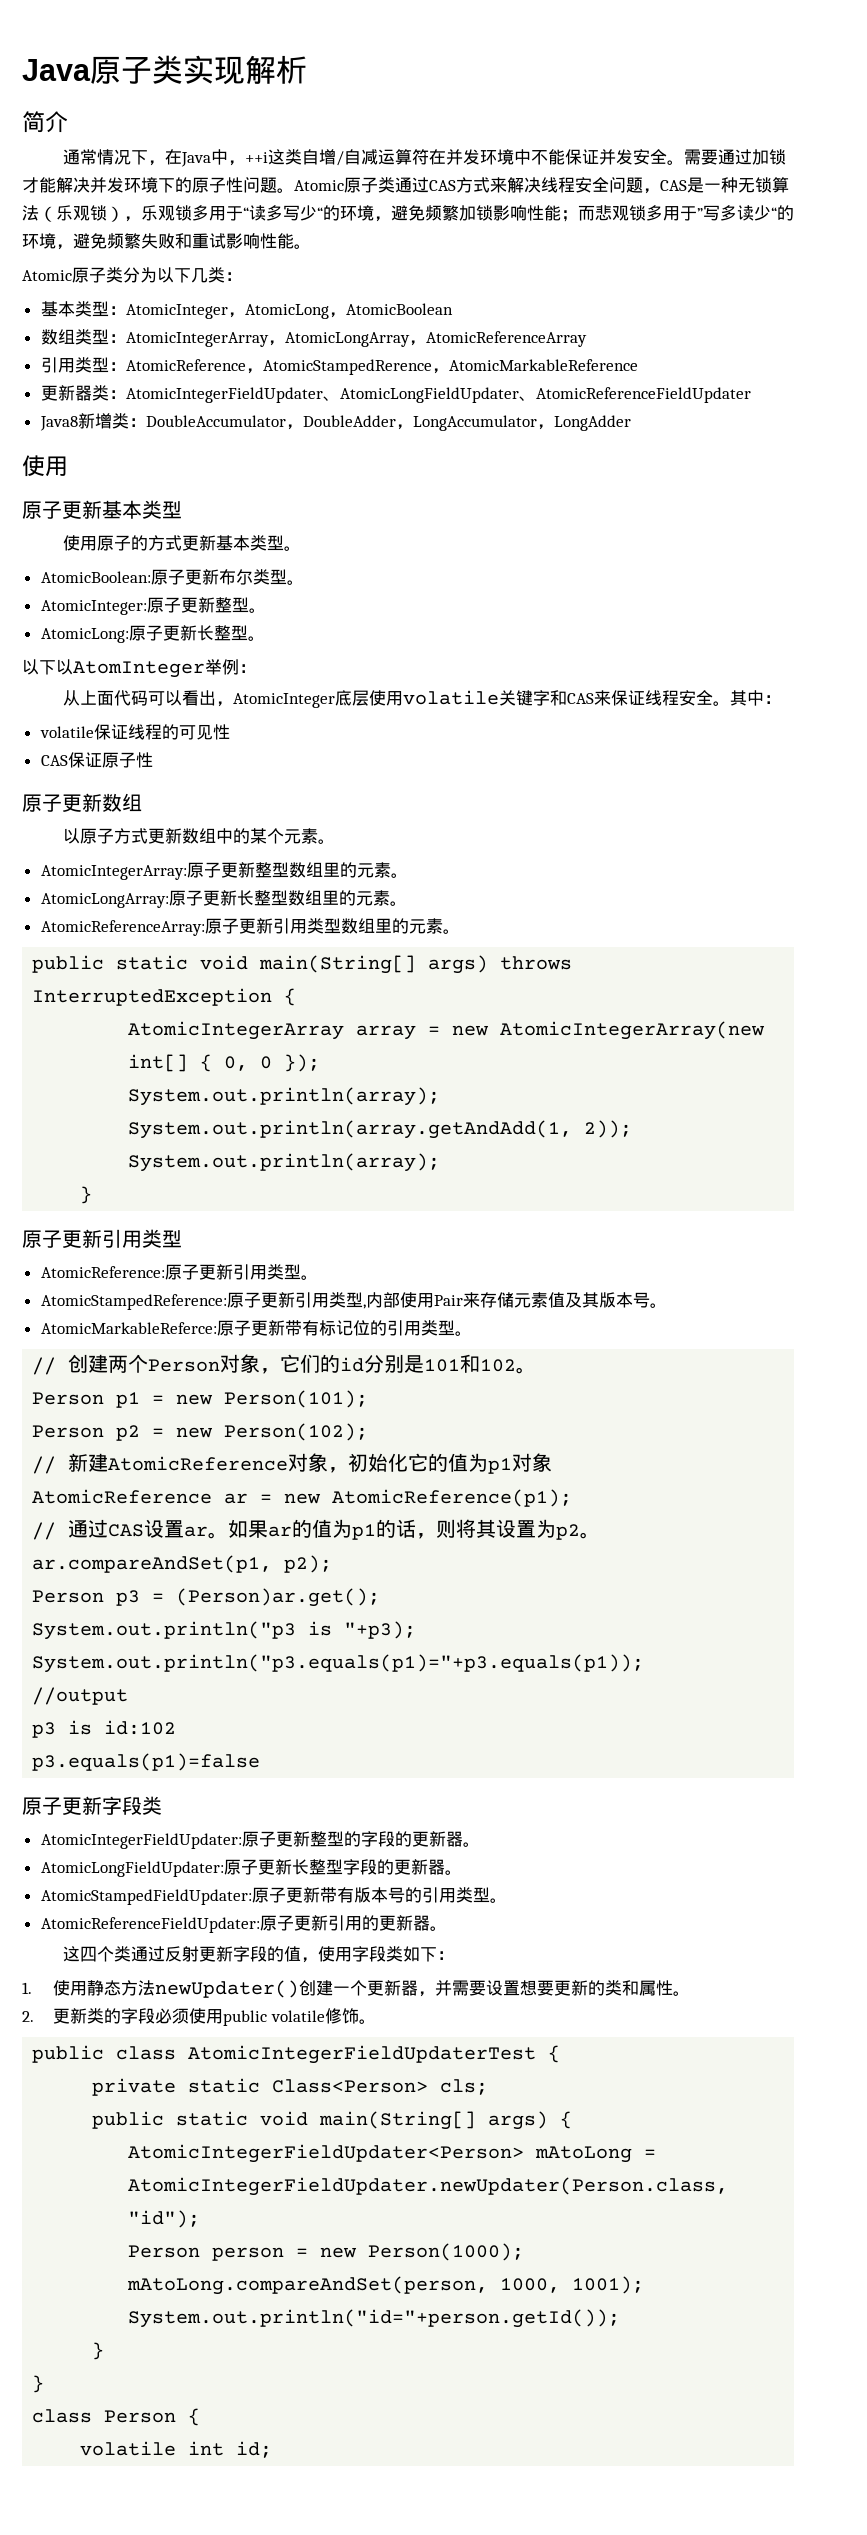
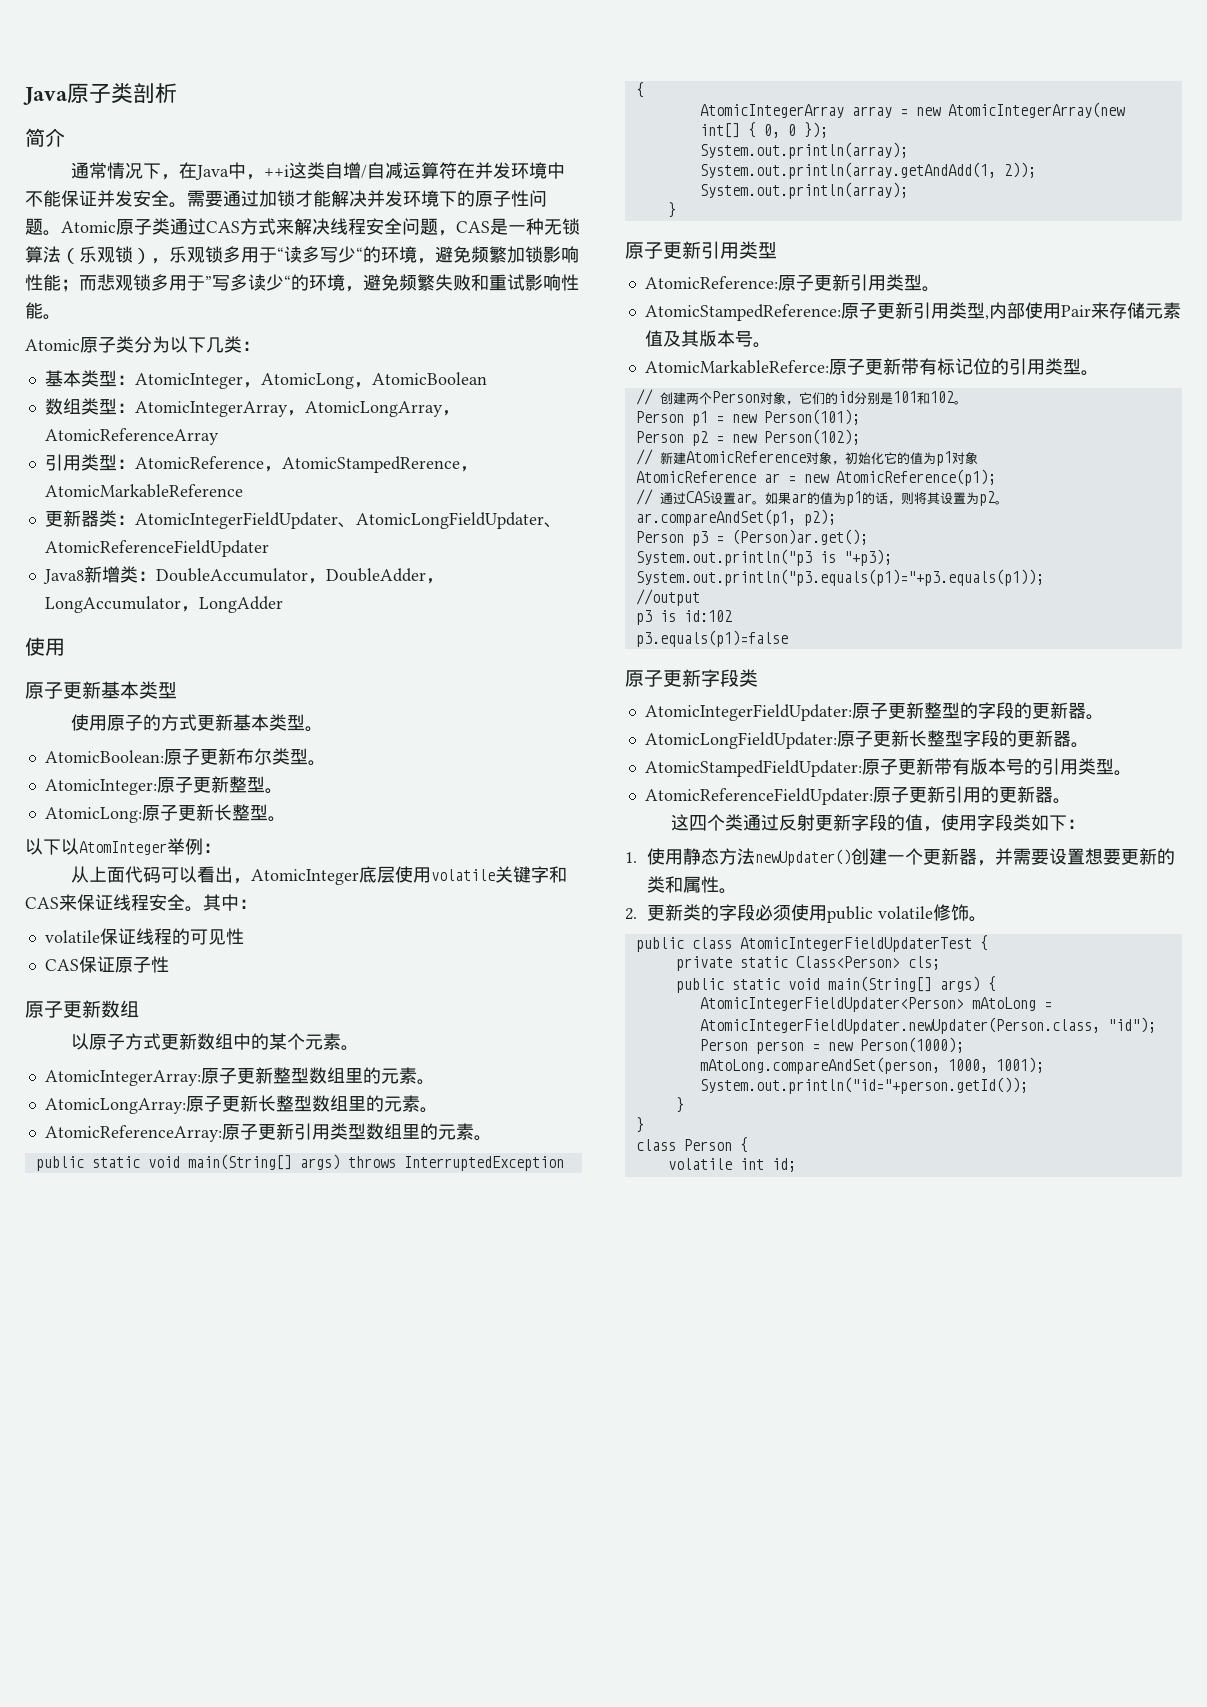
- Java原子类实现解析
+ Java原子类剖析

